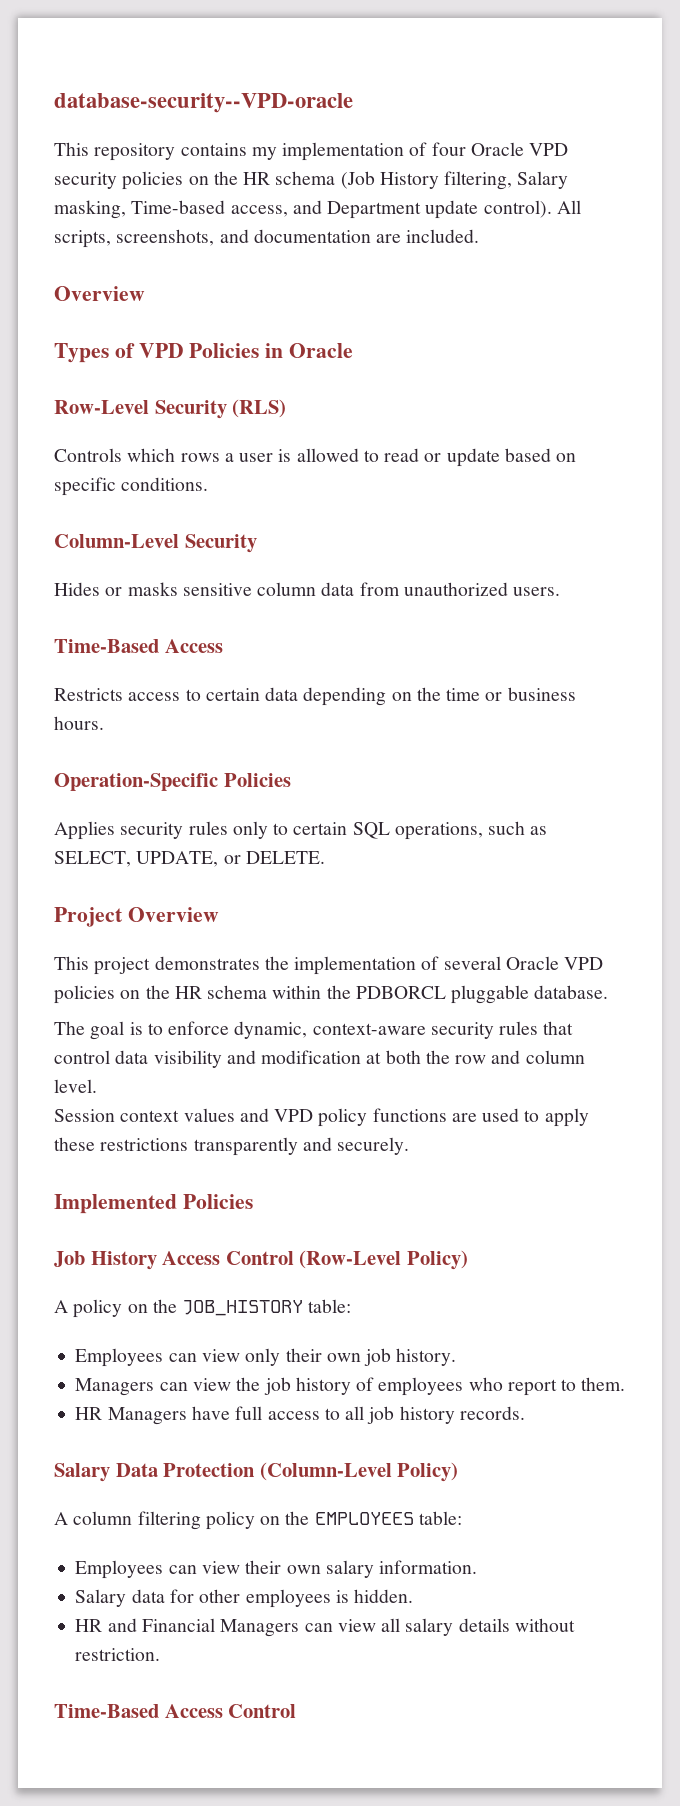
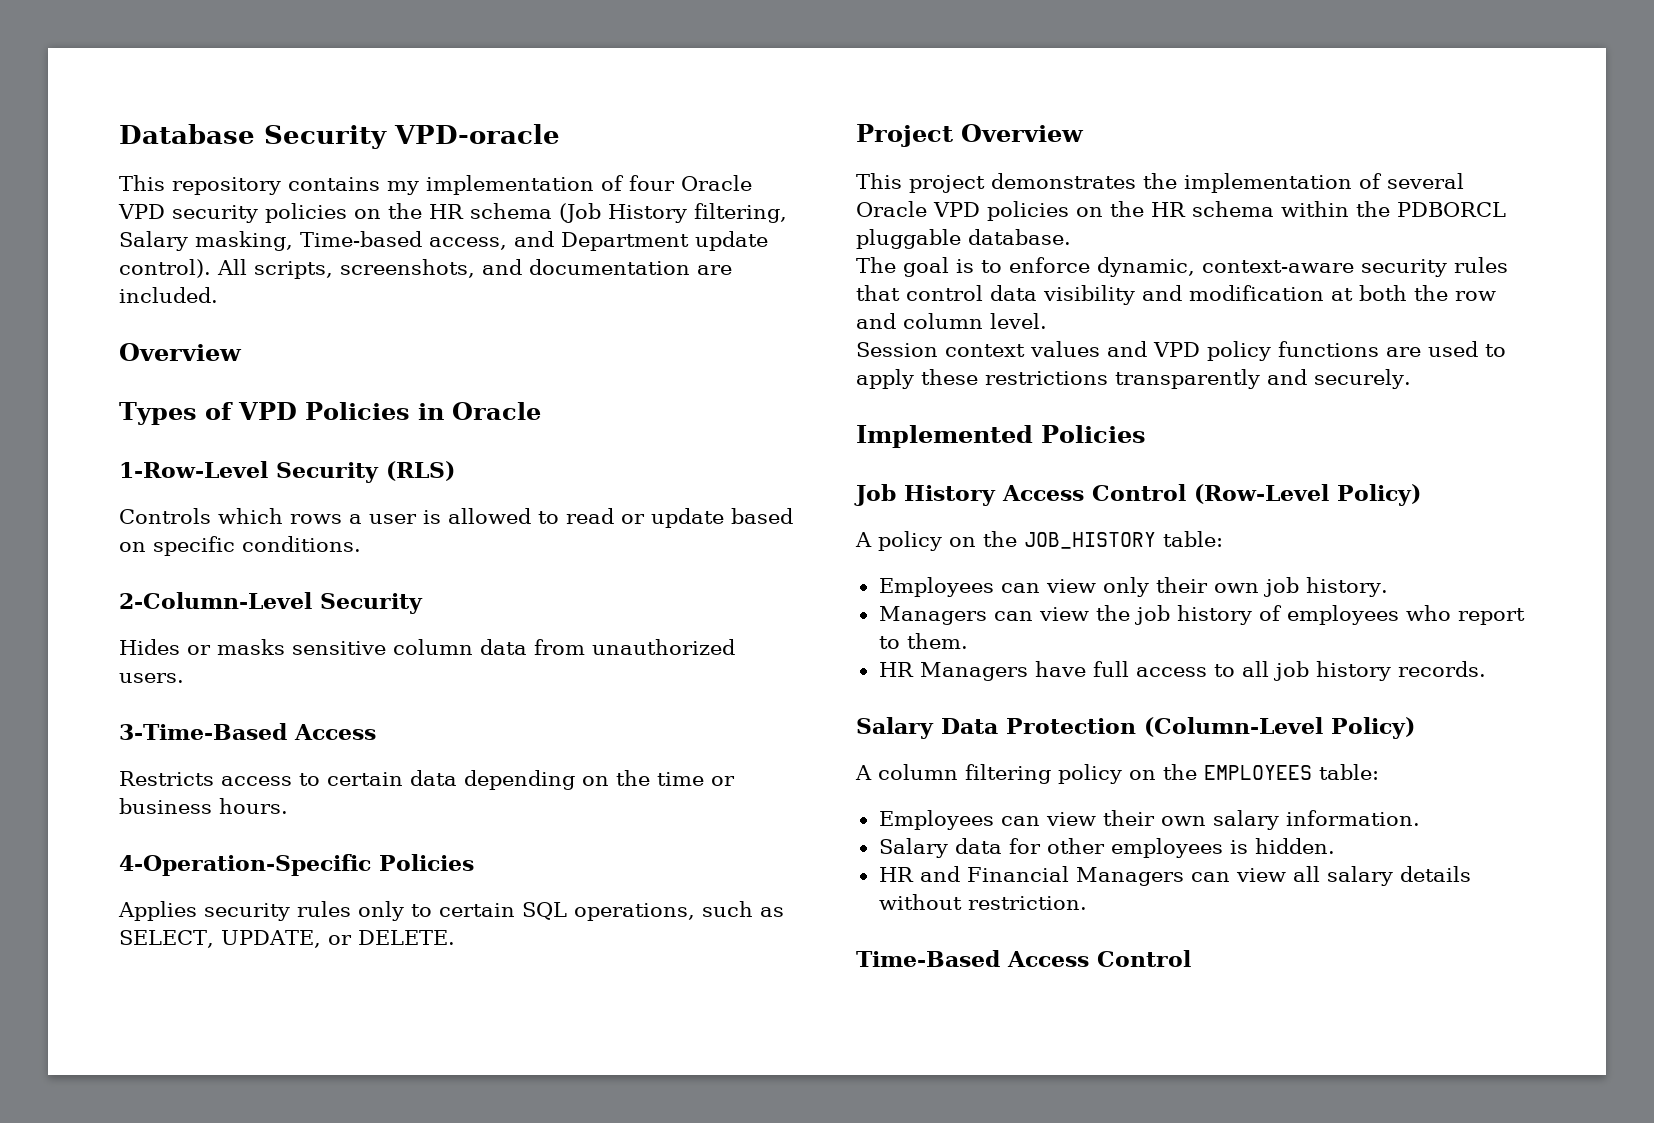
- database-security--VPD-oracle
+ Database Security VPD-oracle
- Row-Level Security (RLS)
+ 1-Row-Level Security (RLS)
- Column-Level Security
+ 2-Column-Level Security
  Hides or masks sensitive column data from unauthorized users.
- Time-Based Access
+ 3-Time-Based Access
- Operation-Specific Policies
+ 4-Operation-Specific Policies

